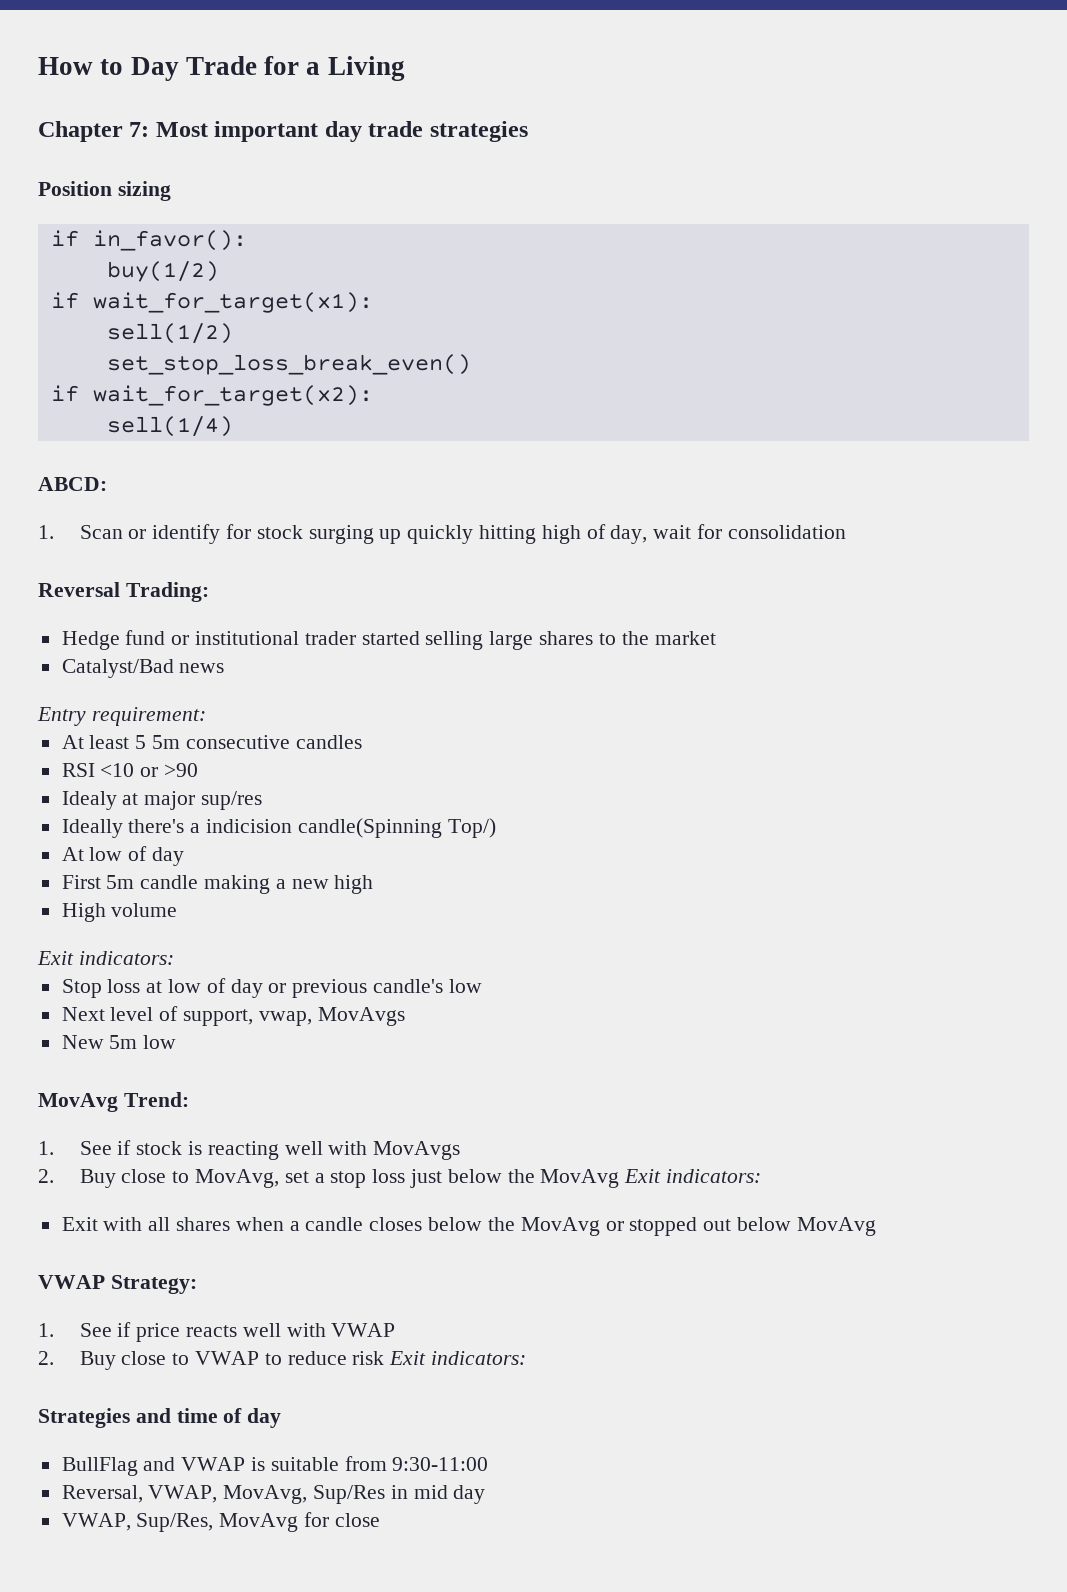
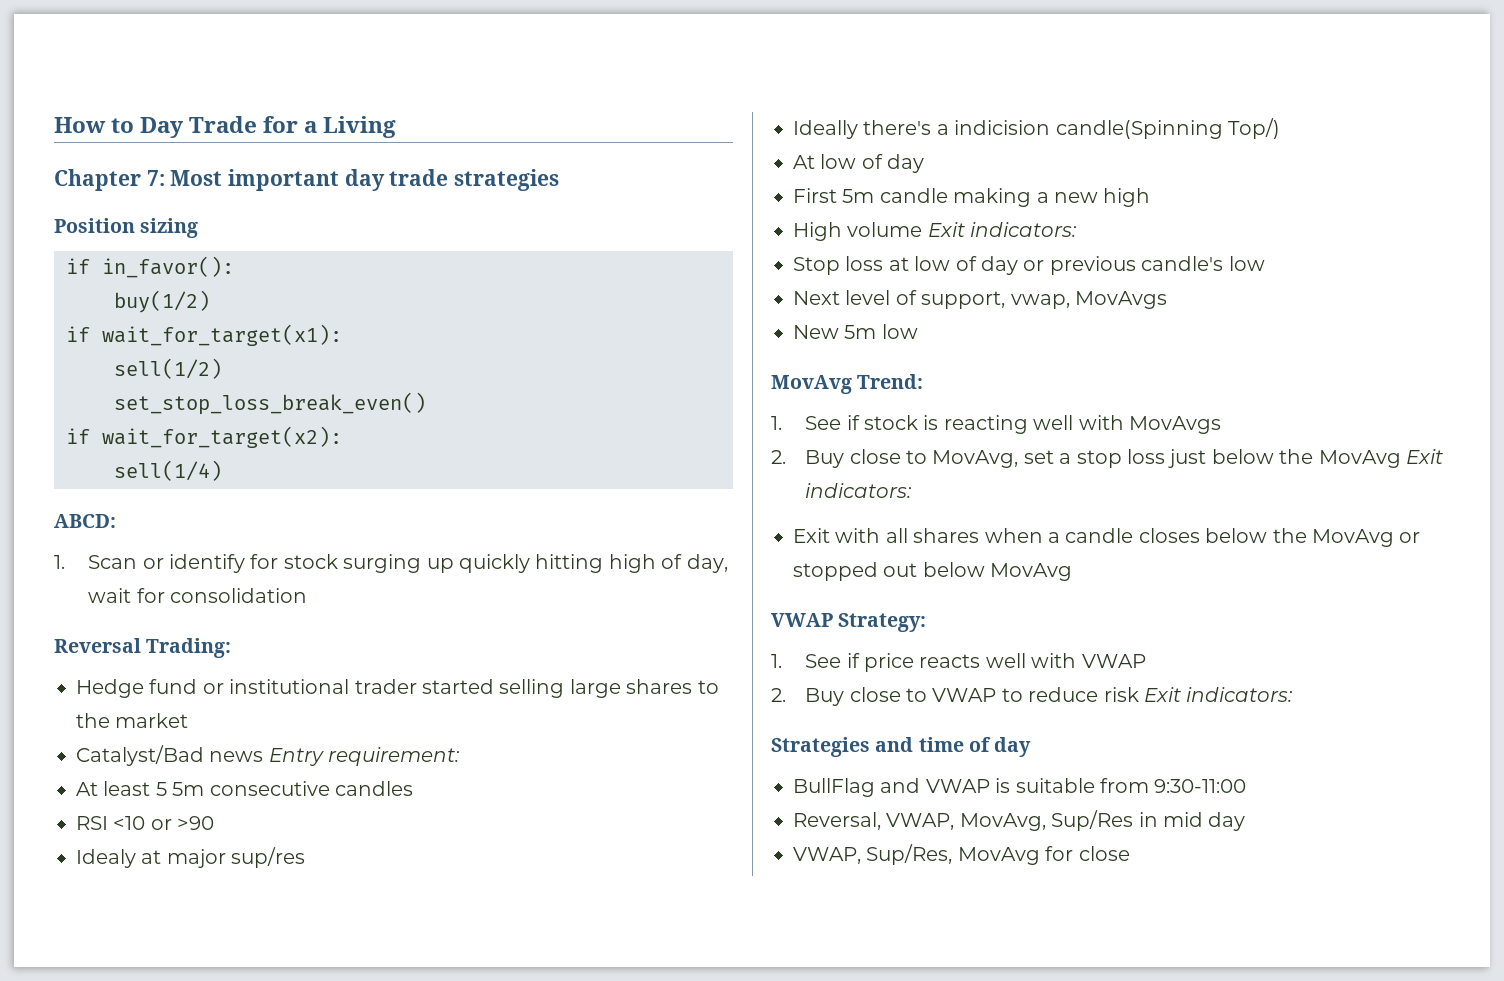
- Catalyst/Bad news
- Entry requirement:
+ Catalyst/Bad news Entry requirement:
- High volume
- Exit indicators:
+ High volume Exit indicators:

